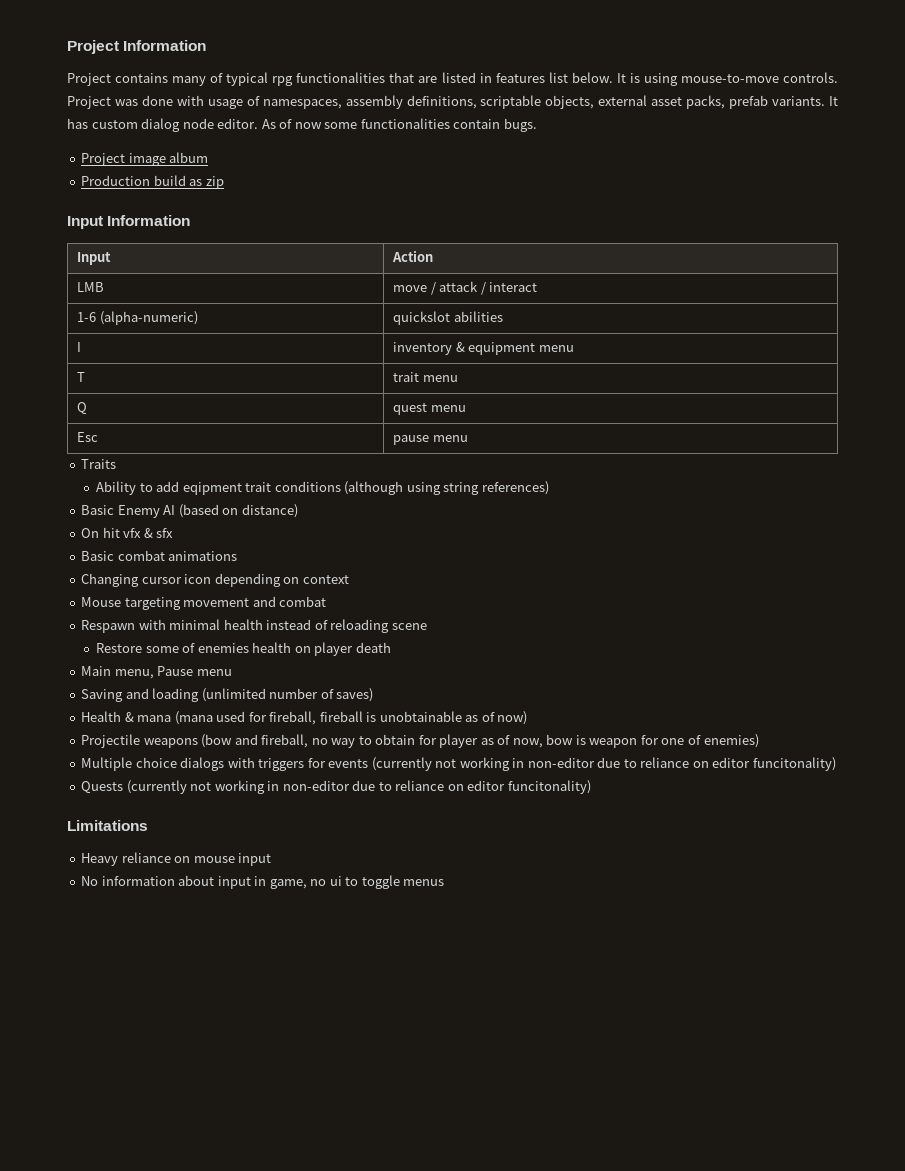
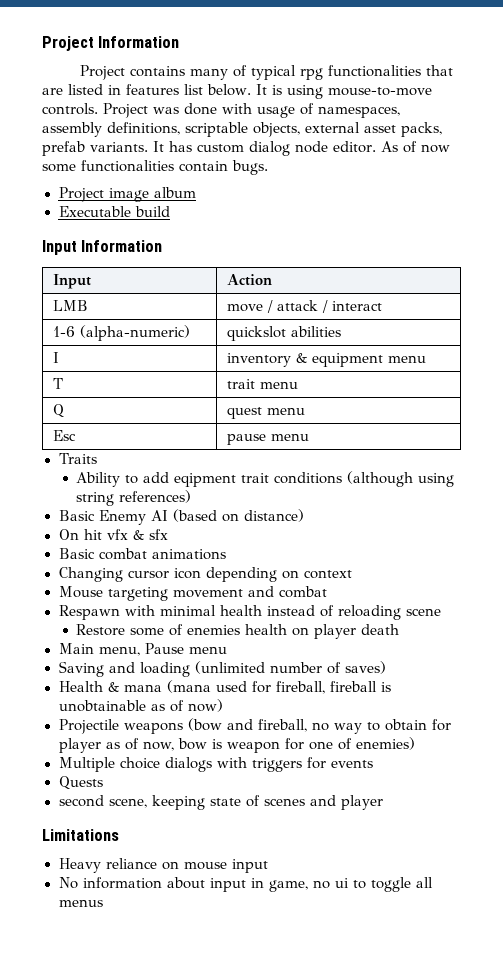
- Production build as zip
+ Executable build
- Multiple choice dialogs with triggers for events (currently not working in non-editor due to reliance on editor funcitonality)
- Quests (currently not working in non-editor due to reliance on editor funcitonality)
+ Multiple choice dialogs with triggers for events
+ Quests
+ second scene, keeping state of scenes and player
- No information about input in game, no ui to toggle menus
+ No information about input in game, no ui to toggle all menus

